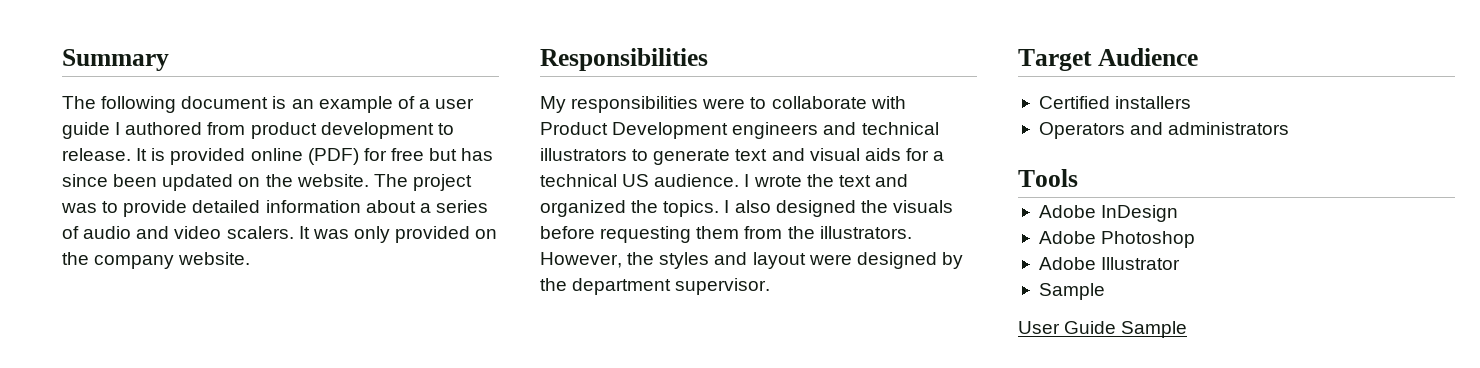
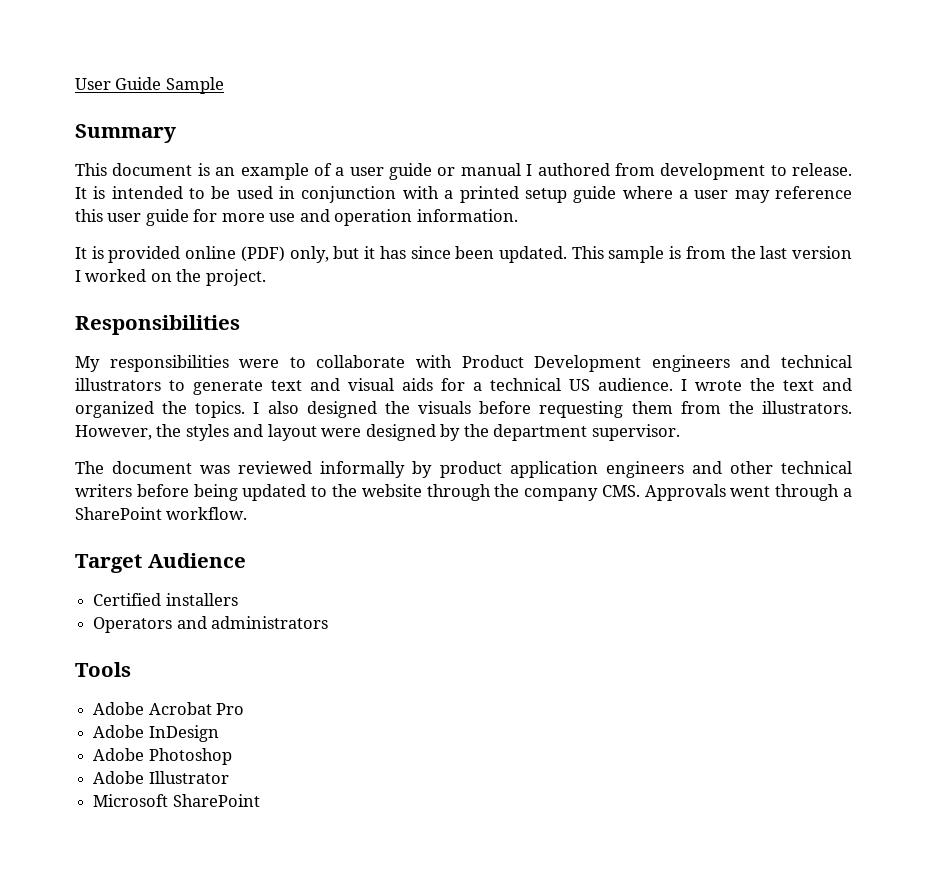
+ User Guide Sample
- The following document is an example of a user guide I authored from product development to release.
+ This document is an example of a user guide or manual I authored from development to release.
- It is provided online (PDF) for free but has since been updated on the website. The project was to provide detailed information about a series of audio and video scalers. It was only provided on the company website.
+ It is intended to be used in conjunction with a printed setup guide where a user may reference this user guide for more use and operation information.
+ It is provided online (PDF) only, but it has since been updated. This sample is from the last version I worked on the project.
+ The document was reviewed informally by product application engineers and other technical writers before being updated to the website through the company CMS. Approvals went through a SharePoint workflow.
+ Adobe Acrobat Pro
  Adobe Illustrator
- Sample
- User Guide Sample
+ Microsoft SharePoint

